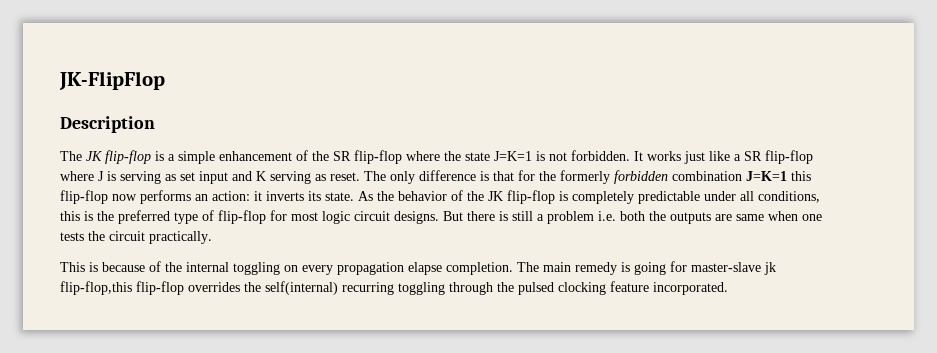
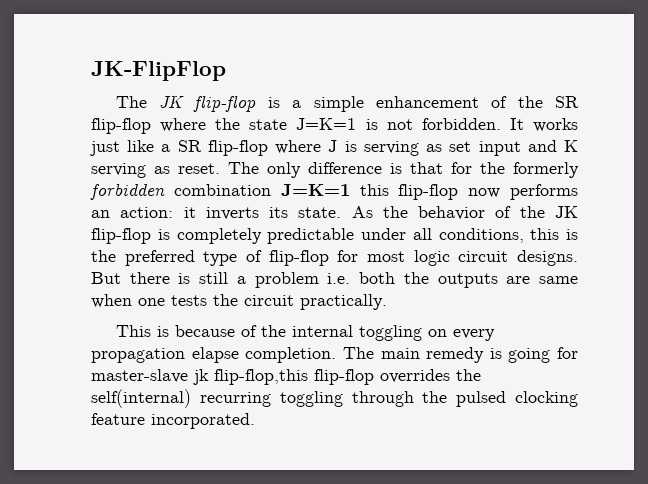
- Description

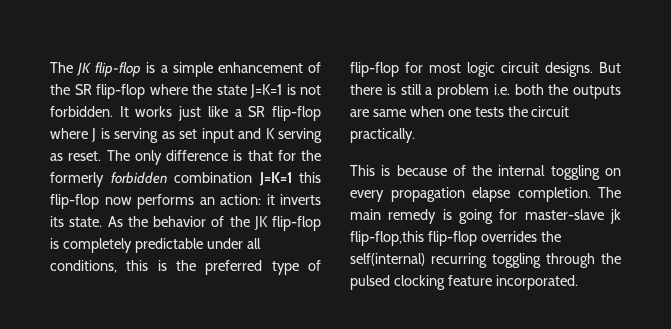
- JK-FlipFlop

